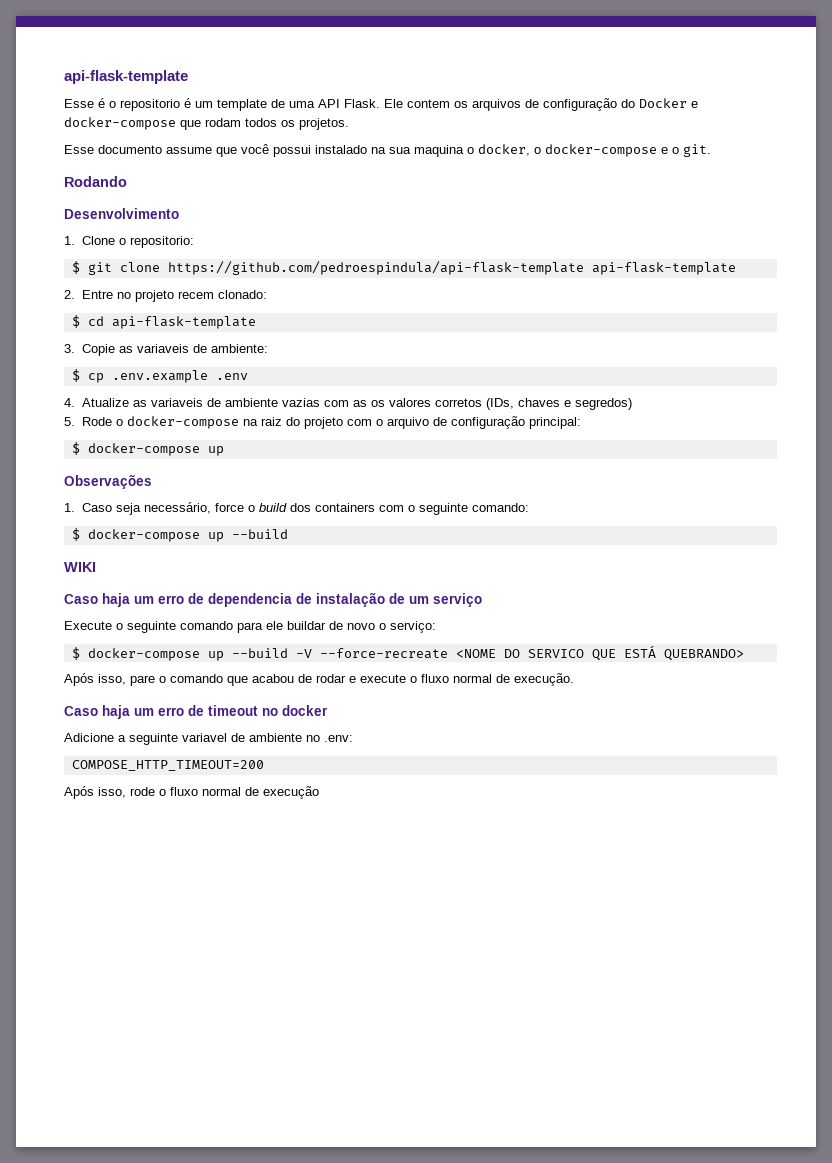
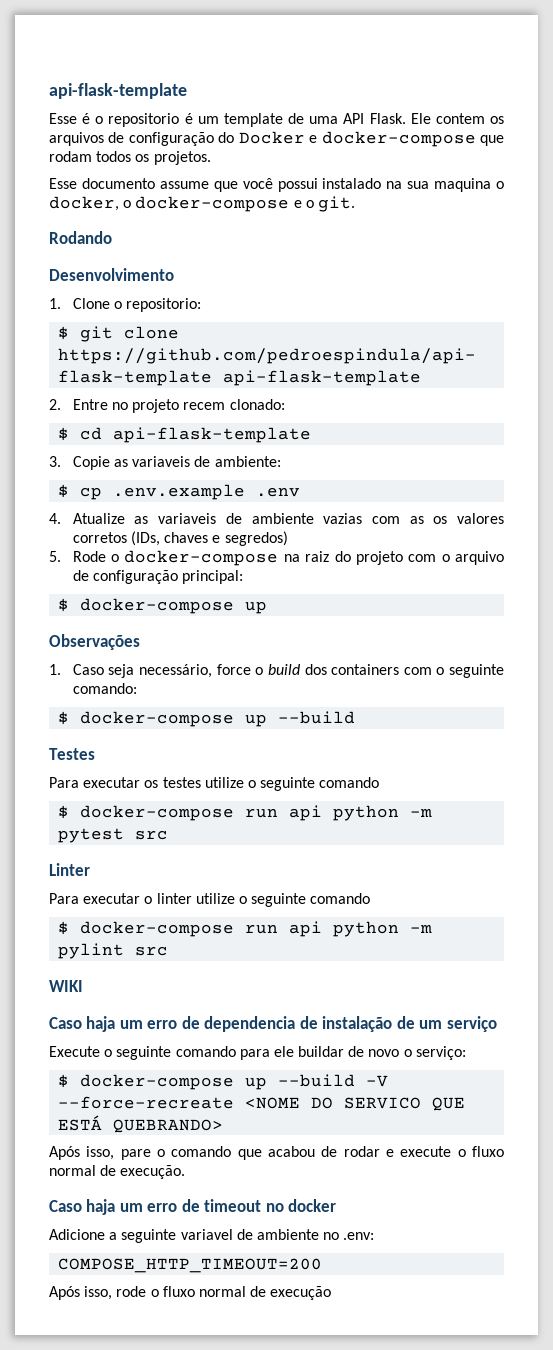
+ Testes
+ Para executar os testes utilize o seguinte comando
+ $ docker-compose run api python -m pytest src
+ Linter
+ Para executar o linter utilize o seguinte comando
+ $ docker-compose run api python -m pylint src

